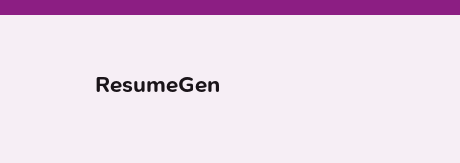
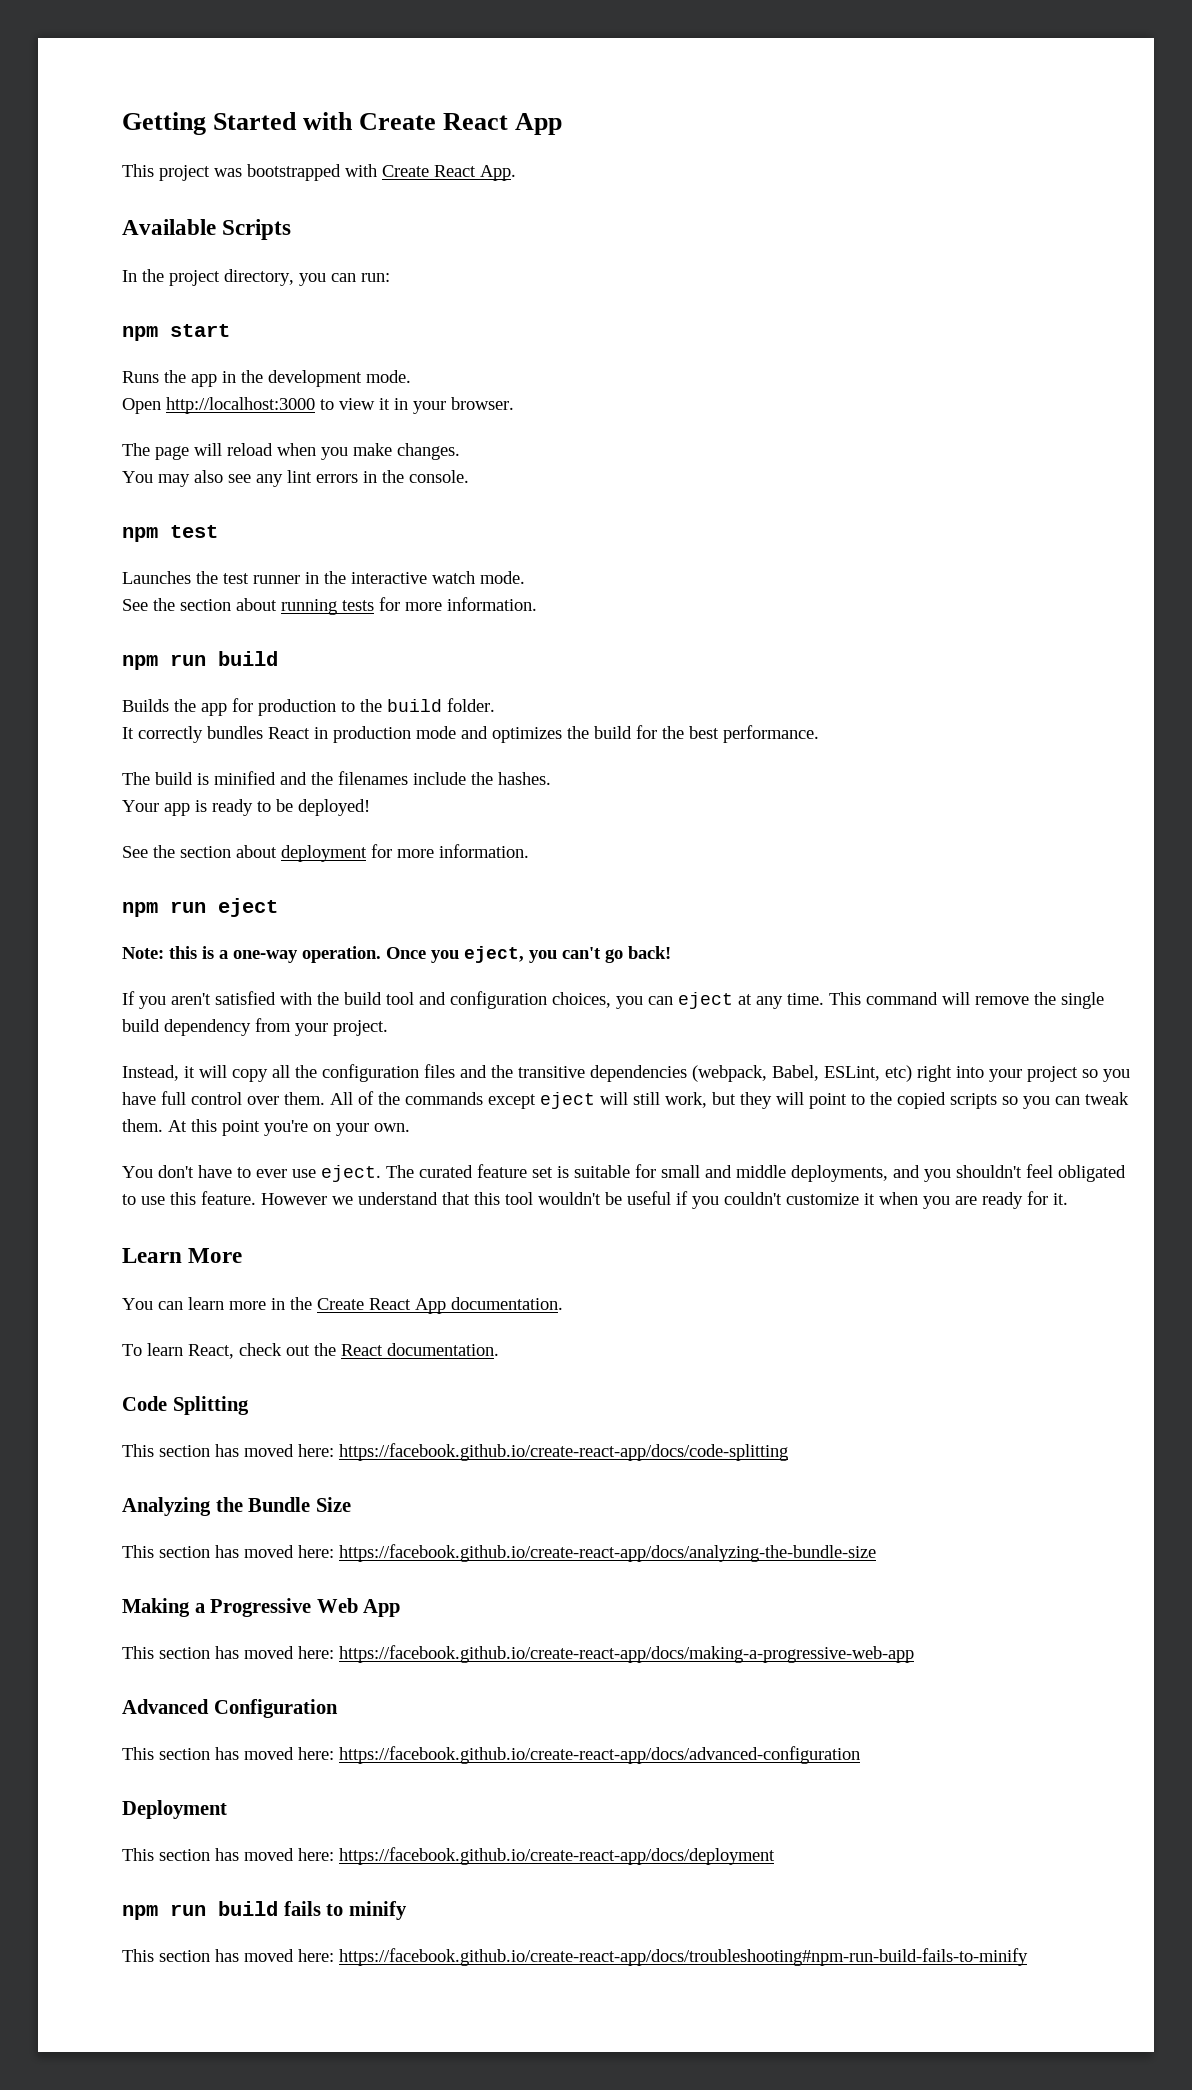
- ResumeGen
+ Getting Started with Create React App
+ This project was bootstrapped with Create React App.
+ Available Scripts
+ In the project directory, you can run:
+ npm start
+ Runs the app in the development mode.
+ Open http://localhost:3000 to view it in your browser.
+ The page will reload when you make changes.
+ You may also see any lint errors in the console.
+ npm test
+ Launches the test runner in the interactive watch mode.
+ See the section about running tests for more information.
+ npm run build
+ Builds the app for production to the build folder.
+ It correctly bundles React in production mode and optimizes the build for the best performance.
+ The build is minified and the filenames include the hashes.
+ Your app is ready to be deployed!
+ See the section about deployment for more information.
+ npm run eject
+ Note: this is a one-way operation. Once you eject, you can't go back!
+ If you aren't satisfied with the build tool and configuration choices, you can eject at any time. This command will remove the single build dependency from your project.
+ Instead, it will copy all the configuration files and the transitive dependencies (webpack, Babel, ESLint, etc) right into your project so you have full control over them. All of the commands except eject will still work, but they will point to the copied scripts so you can tweak them. At this point you're on your own.
+ You don't have to ever use eject. The curated feature set is suitable for small and middle deployments, and you shouldn't feel obligated to use this feature. However we understand that this tool wouldn't be useful if you couldn't customize it when you are ready for it.
+ Learn More
+ You can learn more in the Create React App documentation.
+ To learn React, check out the React documentation.
+ Code Splitting
+ This section has moved here: https://facebook.github.io/create-react-app/docs/code-splitting
+ Analyzing the Bundle Size
+ This section has moved here: https://facebook.github.io/create-react-app/docs/analyzing-the-bundle-size
+ Making a Progressive Web App
+ This section has moved here: https://facebook.github.io/create-react-app/docs/making-a-progressive-web-app
+ Advanced Configuration
+ This section has moved here: https://facebook.github.io/create-react-app/docs/advanced-configuration
+ Deployment
+ This section has moved here: https://facebook.github.io/create-react-app/docs/deployment
+ npm run build fails to minify
+ This section has moved here: https://facebook.github.io/create-react-app/docs/troubleshooting#npm-run-build-fails-to-minify

